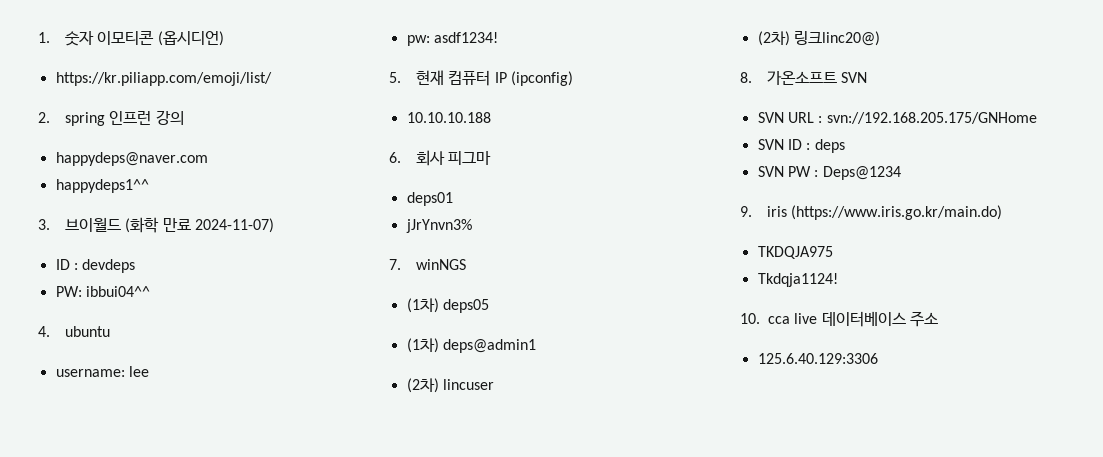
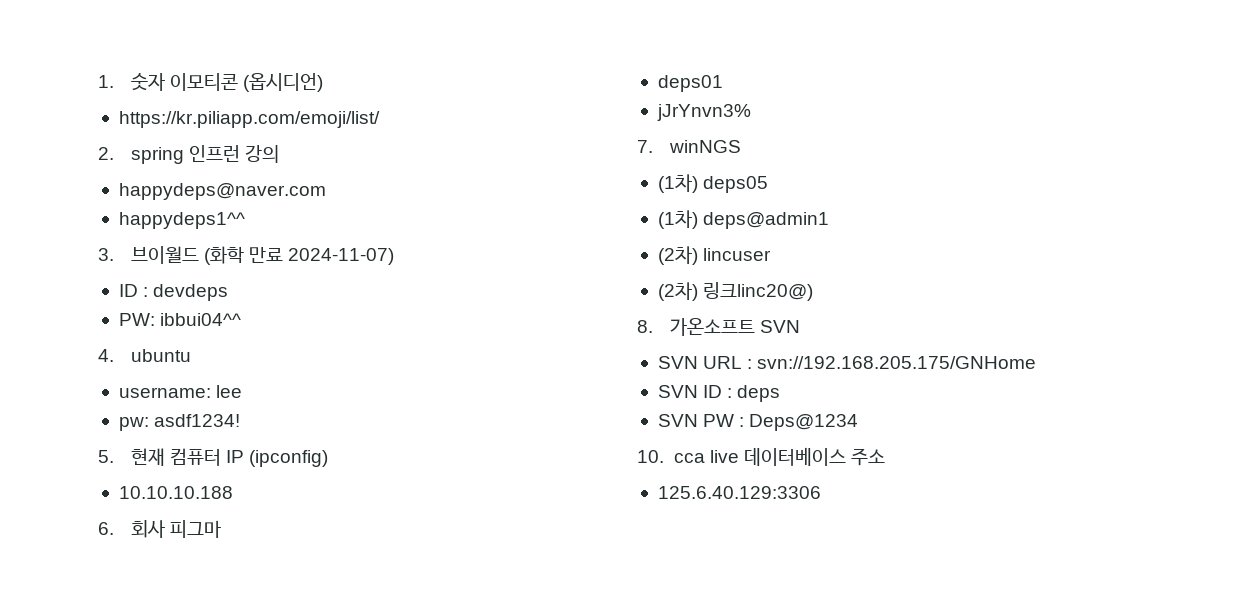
- 9. iris (https://www.iris.go.kr/main.do)
- TKDQJA975
- Tkdqja1124!

